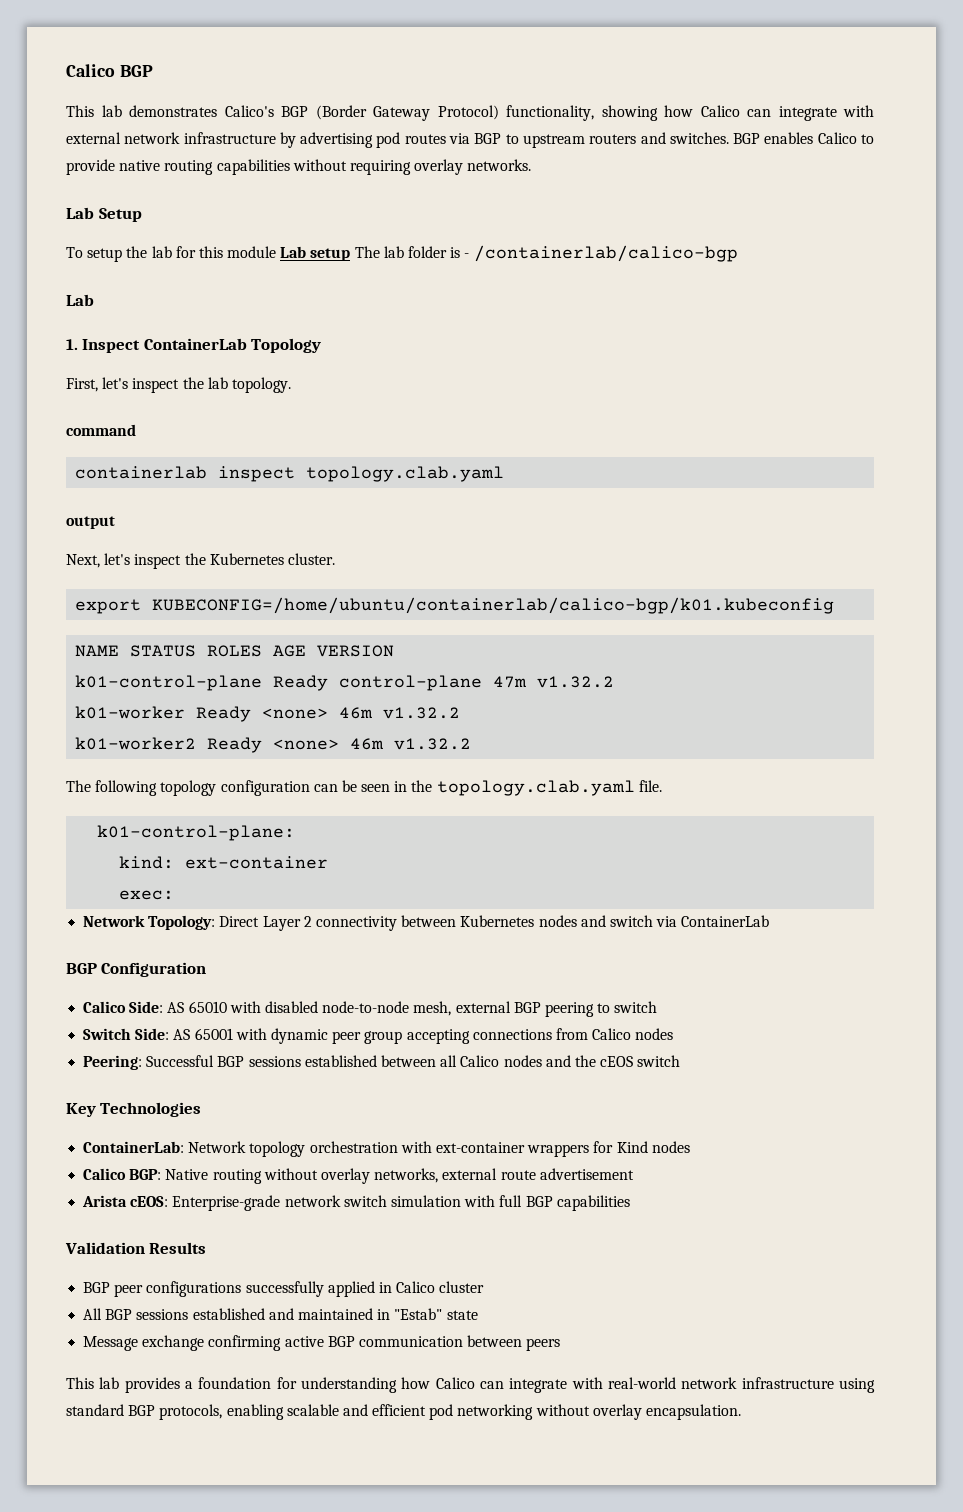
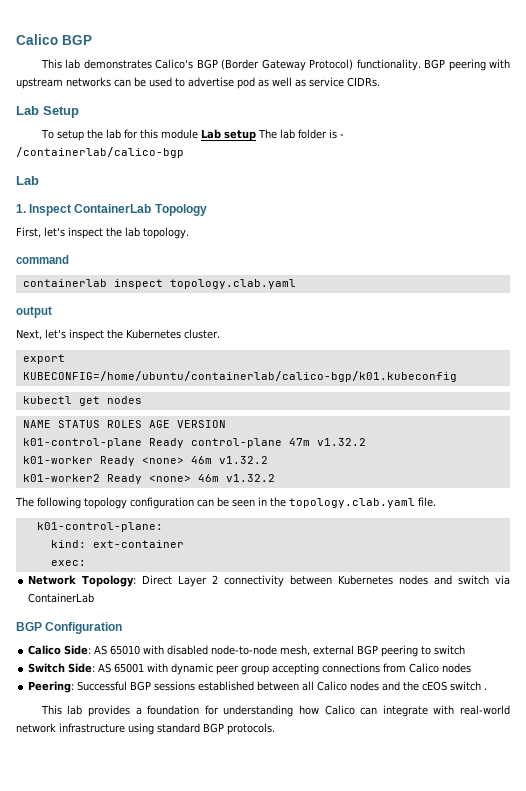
- This lab demonstrates Calico's BGP (Border Gateway Protocol) functionality, showing how Calico can integrate with external network infrastructure by advertising pod routes via BGP to upstream routers and switches. BGP enables Calico to provide native routing capabilities without requiring overlay networks.
+ This lab demonstrates Calico's BGP (Border Gateway Protocol) functionality. BGP peering with upstream networks can be used to advertise pod as well as service CIDRs.
+ kubectl get nodes
- Peering: Successful BGP sessions established between all Calico nodes and the cEOS switch
- Key Technologies
- ContainerLab: Network topology orchestration with ext-container wrappers for Kind nodes
- Calico BGP: Native routing without overlay networks, external route advertisement
- Arista cEOS: Enterprise-grade network switch simulation with full BGP capabilities
- Validation Results
- BGP peer configurations successfully applied in Calico cluster
- All BGP sessions established and maintained in "Estab" state
- Message exchange confirming active BGP communication between peers
+ Peering: Successful BGP sessions established between all Calico nodes and the cEOS switch .
- This lab provides a foundation for understanding how Calico can integrate with real-world network infrastructure using standard BGP protocols, enabling scalable and efficient pod networking without overlay encapsulation.
+ This lab provides a foundation for understanding how Calico can integrate with real-world network infrastructure using standard BGP protocols.

